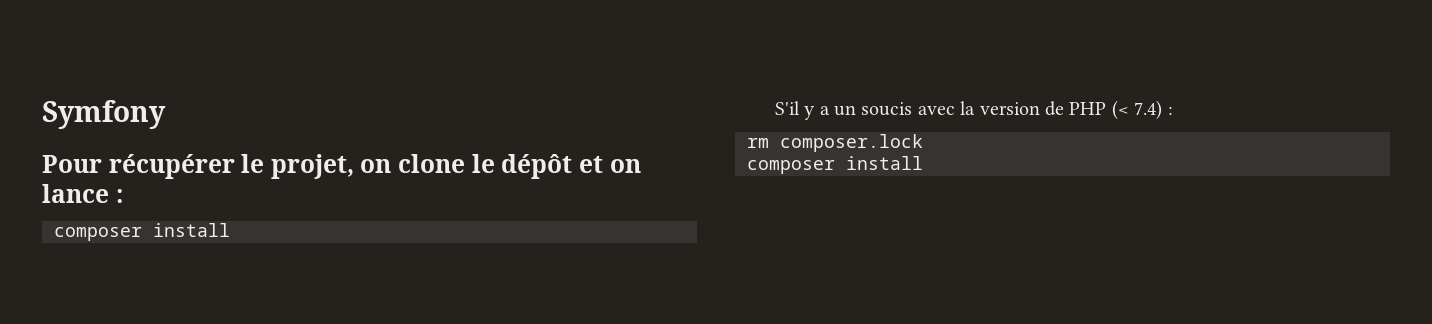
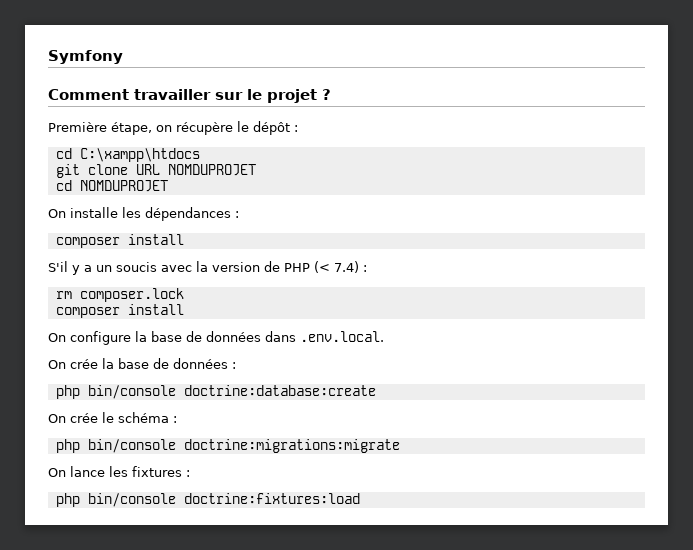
- Pour récupérer le projet, on clone le dépôt et on lance :
+ Comment travailler sur le projet ?
+ Première étape, on récupère le dépôt :
+ cd C:\xampp\htdocs
+ git clone URL NOMDUPROJET
+ cd NOMDUPROJET
+ On installe les dépendances :
+ On configure la base de données dans .env.local.
+ On crée la base de données :
+ php bin/console doctrine:database:create
+ On crée le schéma :
+ php bin/console doctrine:migrations:migrate
+ On lance les fixtures :
+ php bin/console doctrine:fixtures:load

